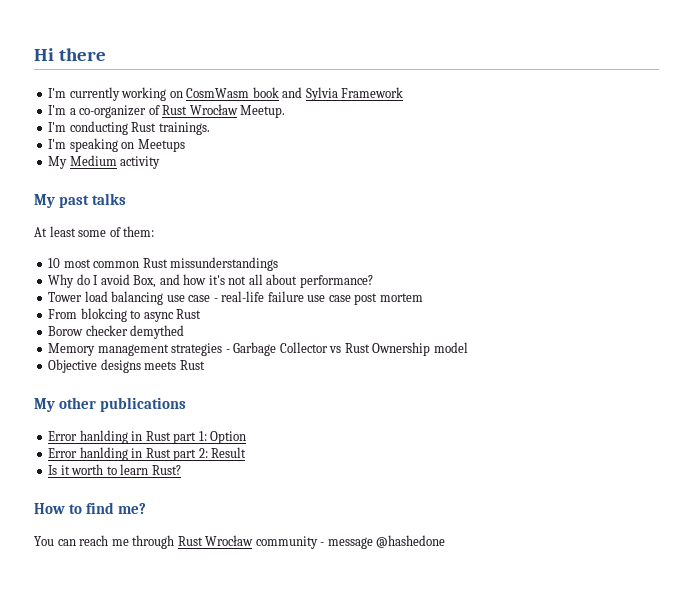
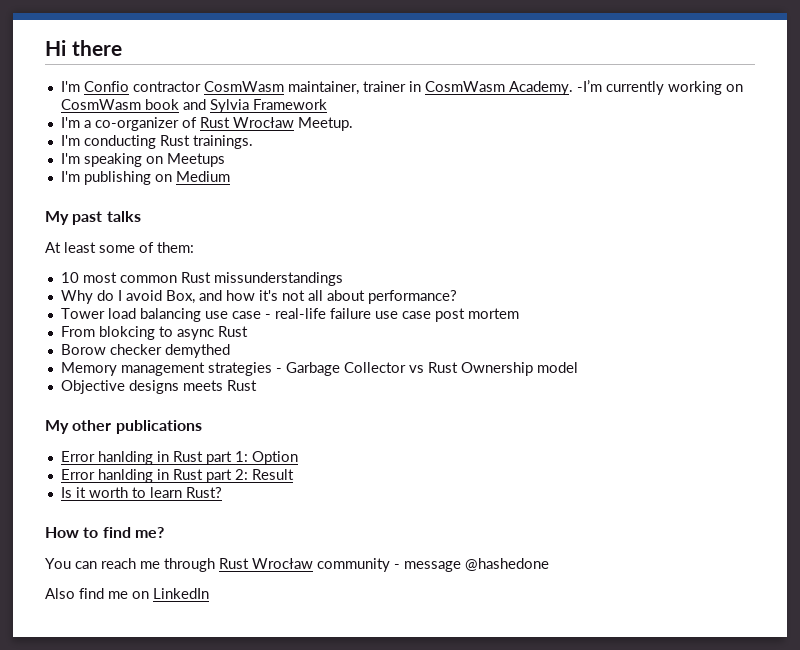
- I'm currently working on CosmWasm book and Sylvia Framework
+ I'm Confio contractor CosmWasm maintainer, trainer in CosmWasm Academy. -I’m currently working on CosmWasm book and Sylvia Framework
- My Medium activity
+ I'm publishing on Medium
+ Also find me on LinkedIn

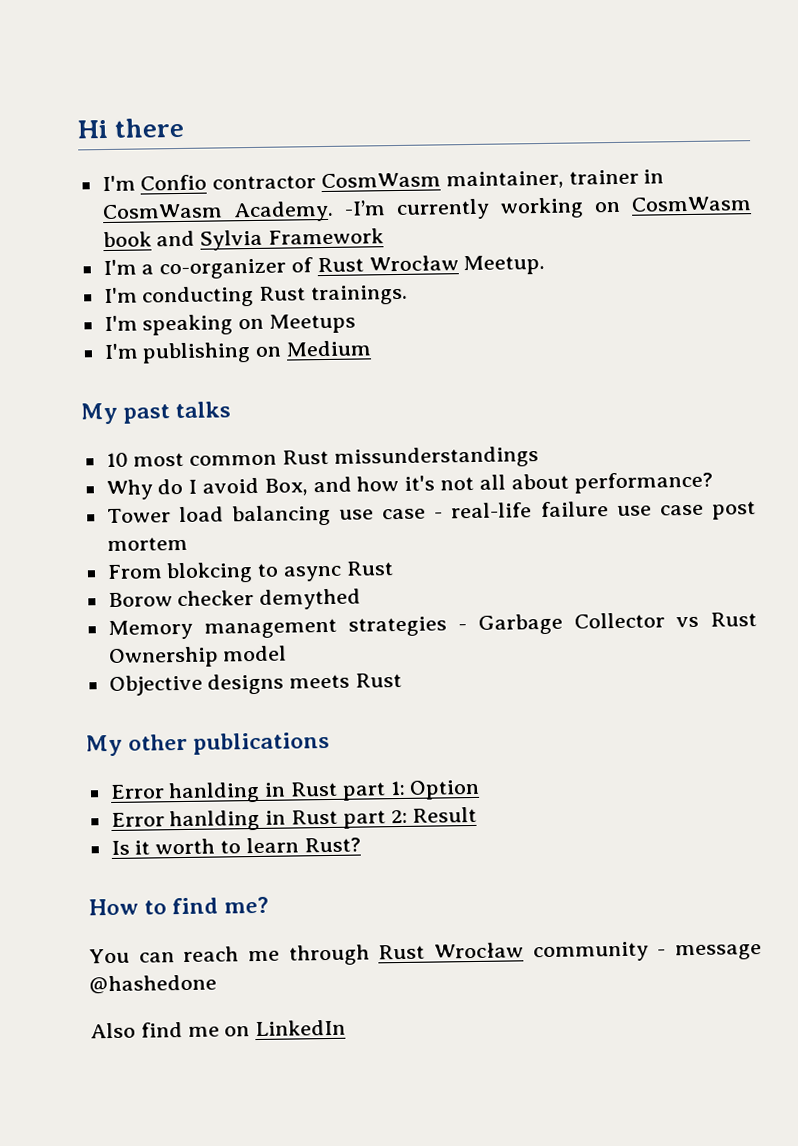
- At least some of them:

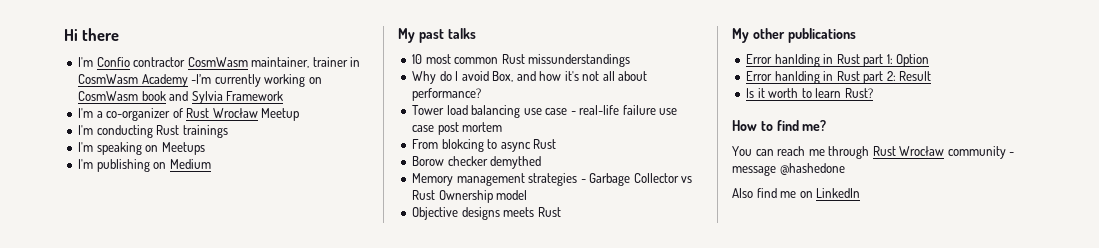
- I'm Confio contractor CosmWasm maintainer, trainer in CosmWasm Academy. -I’m currently working on CosmWasm book and Sylvia Framework
+ I'm Confio contractor CosmWasm maintainer, trainer in CosmWasm Academy -I’m currently working on CosmWasm book and Sylvia Framework
- I'm a co-organizer of Rust Wrocław Meetup.
+ I'm a co-organizer of Rust Wrocław Meetup
- I'm conducting Rust trainings.
+ I'm conducting Rust trainings

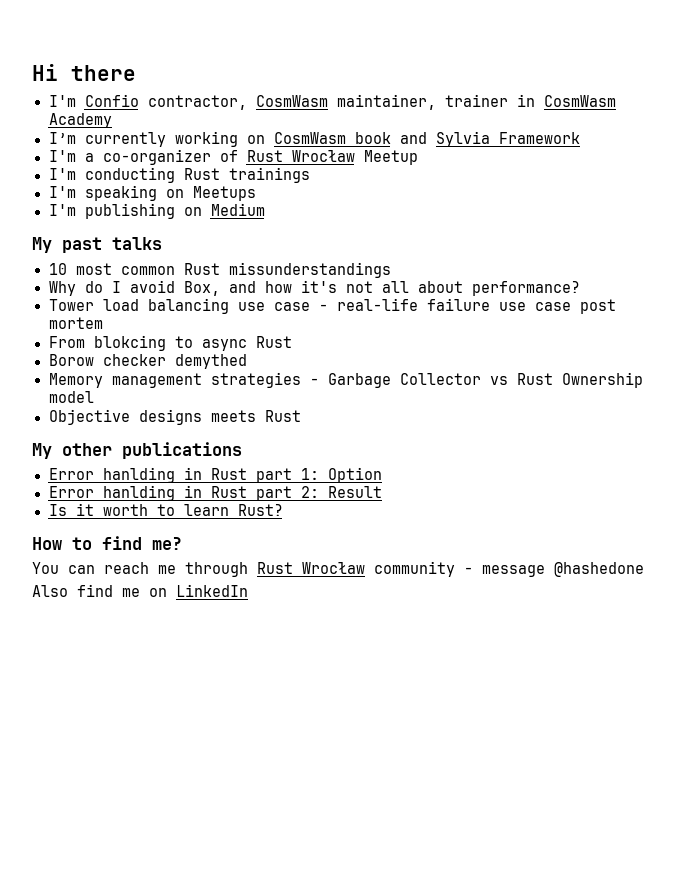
- I'm Confio contractor CosmWasm maintainer, trainer in CosmWasm Academy -I’m currently working on CosmWasm book and Sylvia Framework
+ I'm Confio contractor, CosmWasm maintainer, trainer in CosmWasm Academy
+ I’m currently working on CosmWasm book and Sylvia Framework

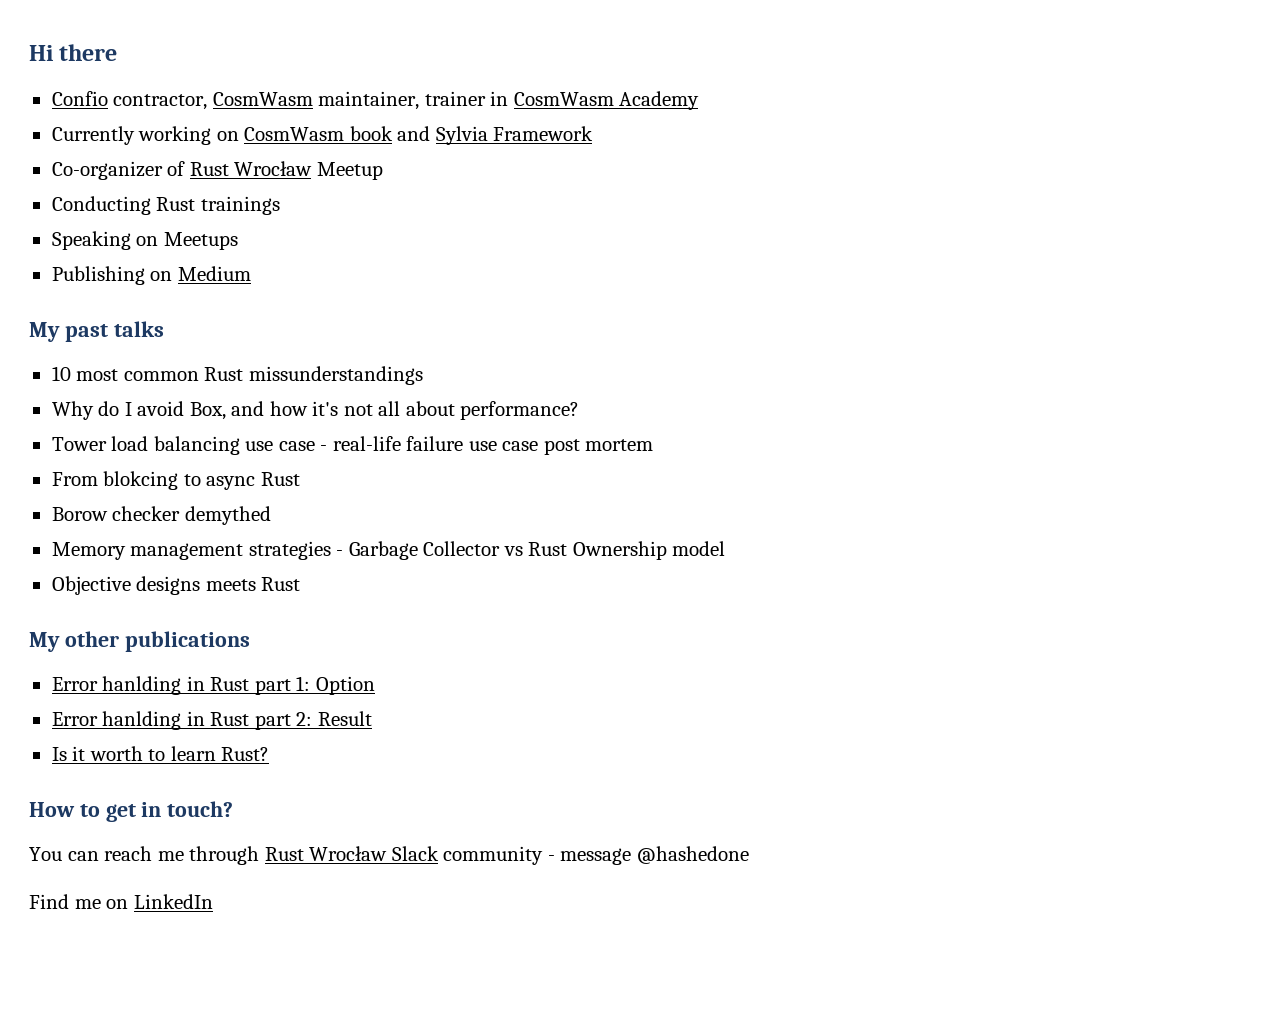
- I'm Confio contractor, CosmWasm maintainer, trainer in CosmWasm Academy
+ Confio contractor, CosmWasm maintainer, trainer in CosmWasm Academy
- I’m currently working on CosmWasm book and Sylvia Framework
+ Currently working on CosmWasm book and Sylvia Framework
- I'm a co-organizer of Rust Wrocław Meetup
+ Co-organizer of Rust Wrocław Meetup
- I'm conducting Rust trainings
+ Conducting Rust trainings
- I'm speaking on Meetups
+ Speaking on Meetups
- I'm publishing on Medium
+ Publishing on Medium
- How to find me?
+ How to get in touch?
- You can reach me through Rust Wrocław community - message @hashedone
+ You can reach me through Rust Wrocław Slack community - message @hashedone
- Also find me on LinkedIn
+ Find me on LinkedIn

